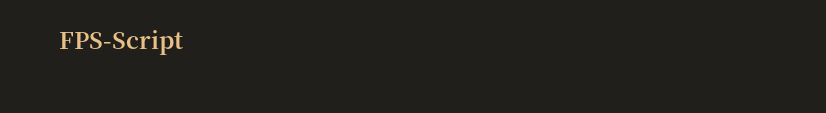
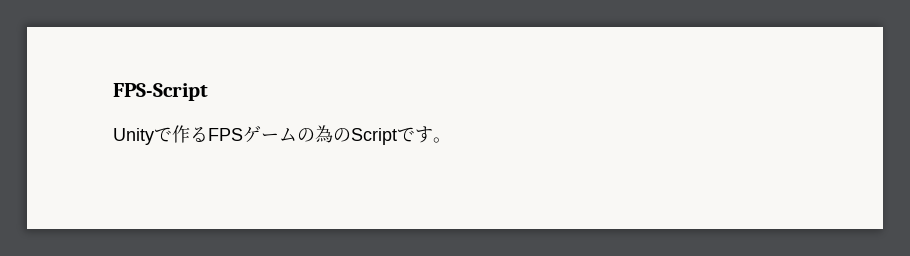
+ Unityで作るFPSゲームの為のScriptです。

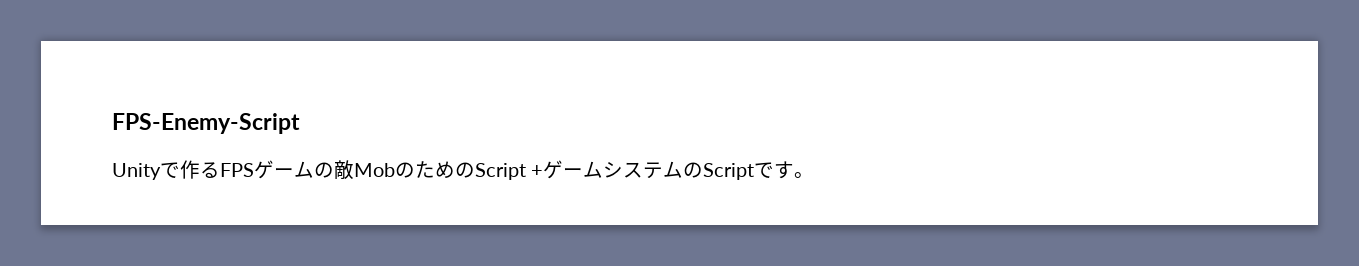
- FPS-Script
+ FPS-Enemy-Script
- Unityで作るFPSゲームの為のScriptです。
+ Unityで作るFPSゲームの敵MobのためのScript +ゲームシステムのScriptです。

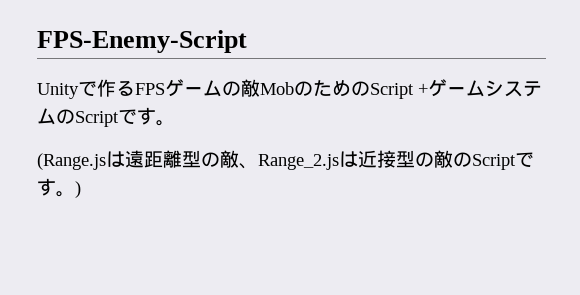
+ (Range.jsは遠距離型の敵、Range_2.jsは近接型の敵のScriptです。)

